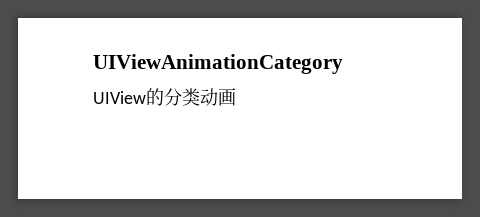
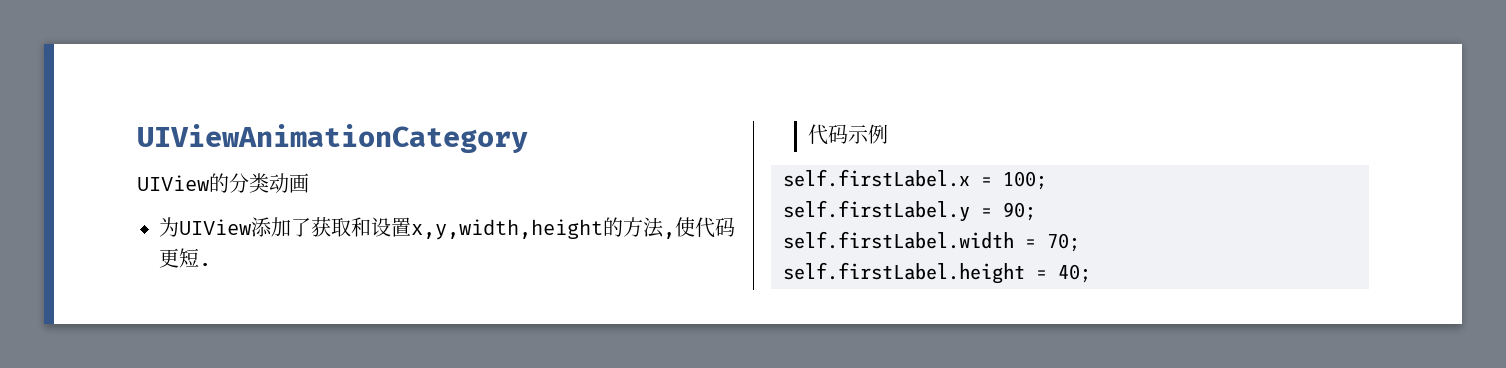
+ 为UIView添加了获取和设置x,y,width,height的方法,使代码更短.
+ 代码示例
+ self.firstLabel.x = 100;
+ self.firstLabel.y = 90;
+ self.firstLabel.width = 70;
+ self.firstLabel.height = 40;

